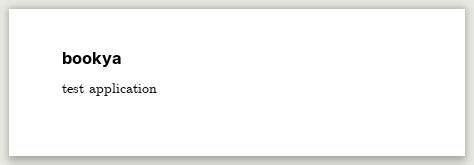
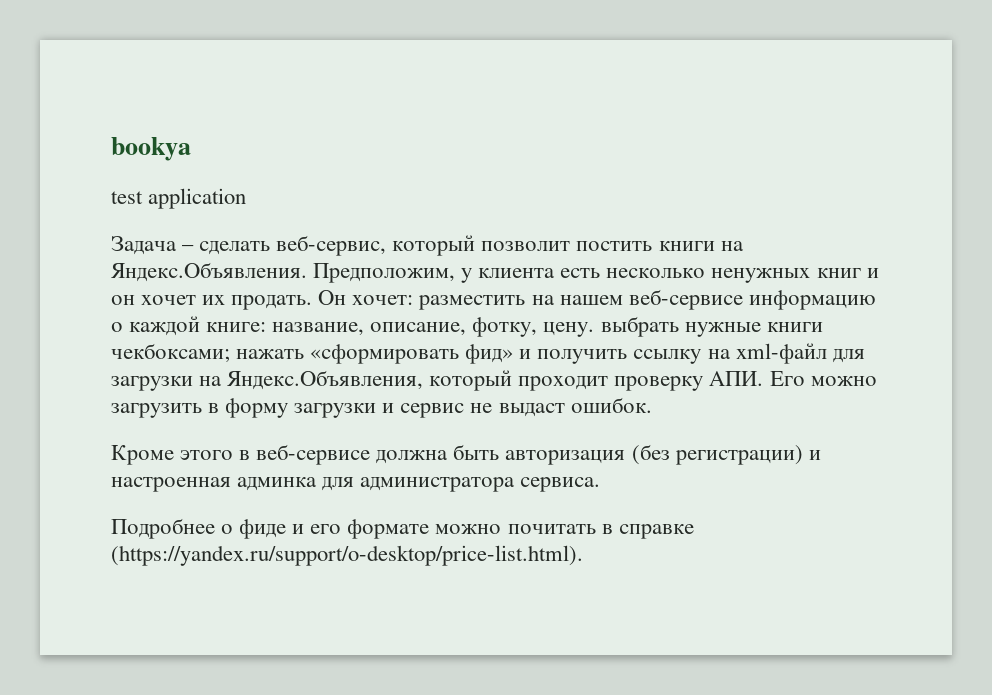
+ Задача – сделать веб-сервис, который позволит постить книги на Яндекс.Объявления. Предположим, у клиента есть несколько ненужных книг и он хочет их продать. Он хочет: разместить на нашем веб-сервисе информацию о каждой книге: название, описание, фотку, цену. выбрать нужные книги чекбоксами; нажать «сформировать фид» и получить ссылку на xml-файл для загрузки на Яндекс.Объявления, который проходит проверку АПИ. Его можно загрузить в форму загрузки и сервис не выдаст ошибок.
+ Кроме этого в веб-сервисе должна быть авторизация (без регистрации) и настроенная админка для администратора сервиса.
+ Подробнее о фиде и его формате можно почитать в справке (https://yandex.ru/support/o-desktop/price-list.html).

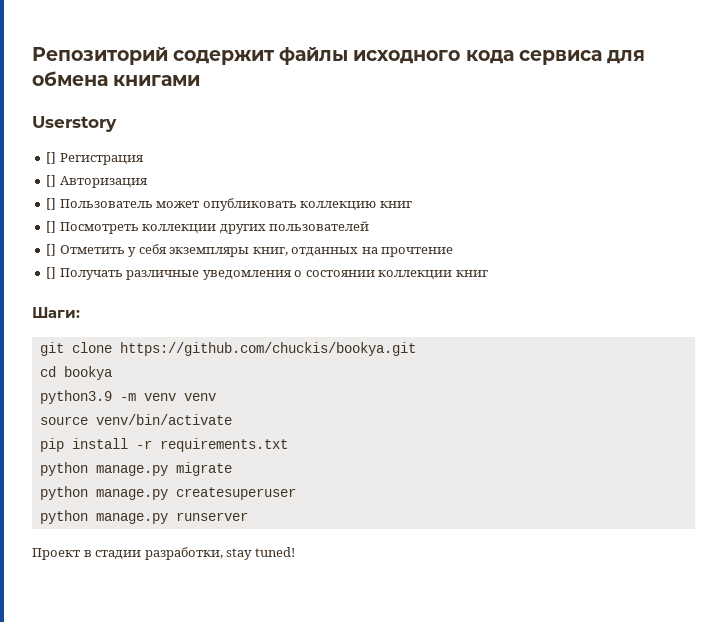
- bookya
- test application
- Задача – сделать веб-сервис, который позволит постить книги на Яндекс.Объявления. Предположим, у клиента есть несколько ненужных книг и он хочет их продать. Он хочет: разместить на нашем веб-сервисе информацию о каждой книге: название, описание, фотку, цену. выбрать нужные книги чекбоксами; нажать «сформировать фид» и получить ссылку на xml-файл для загрузки на Яндекс.Объявления, который проходит проверку АПИ. Его можно загрузить в форму загрузки и сервис не выдаст ошибок.
- Кроме этого в веб-сервисе должна быть авторизация (без регистрации) и настроенная админка для администратора сервиса.
- Подробнее о фиде и его формате можно почитать в справке (https://yandex.ru/support/o-desktop/price-list.html).
+ Репозиторий содержит файлы исходного кода сервиса для обмена книгами
+ Userstory
+ [] Регистрация
+ [] Авторизация
+ [] Пользователь может опубликовать коллекцию книг
+ [] Посмотреть коллекции других пользователей
+ [] Отметить у себя экземпляры книг, отданных на прочтение
+ [] Получать различные уведомления о состоянии коллекции книг
+ Шаги:
+ git clone https://github.com/chuckis/bookya.git
+ cd bookya
+ python3.9 -m venv venv
+ source venv/bin/activate
+ pip install -r requirements.txt
+ python manage.py migrate
+ python manage.py createsuperuser
+ python manage.py runserver
+ Проект в стадии разработки, stay tuned!

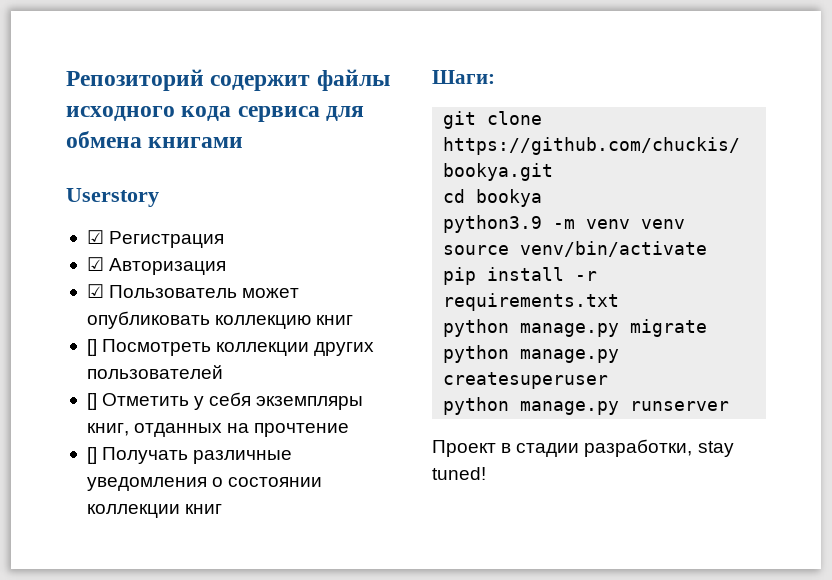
- [] Регистрация
+ ☑ Регистрация
- [] Авторизация
+ ☑ Авторизация
- [] Пользователь может опубликовать коллекцию книг
+ ☑ Пользователь может опубликовать коллекцию книг

